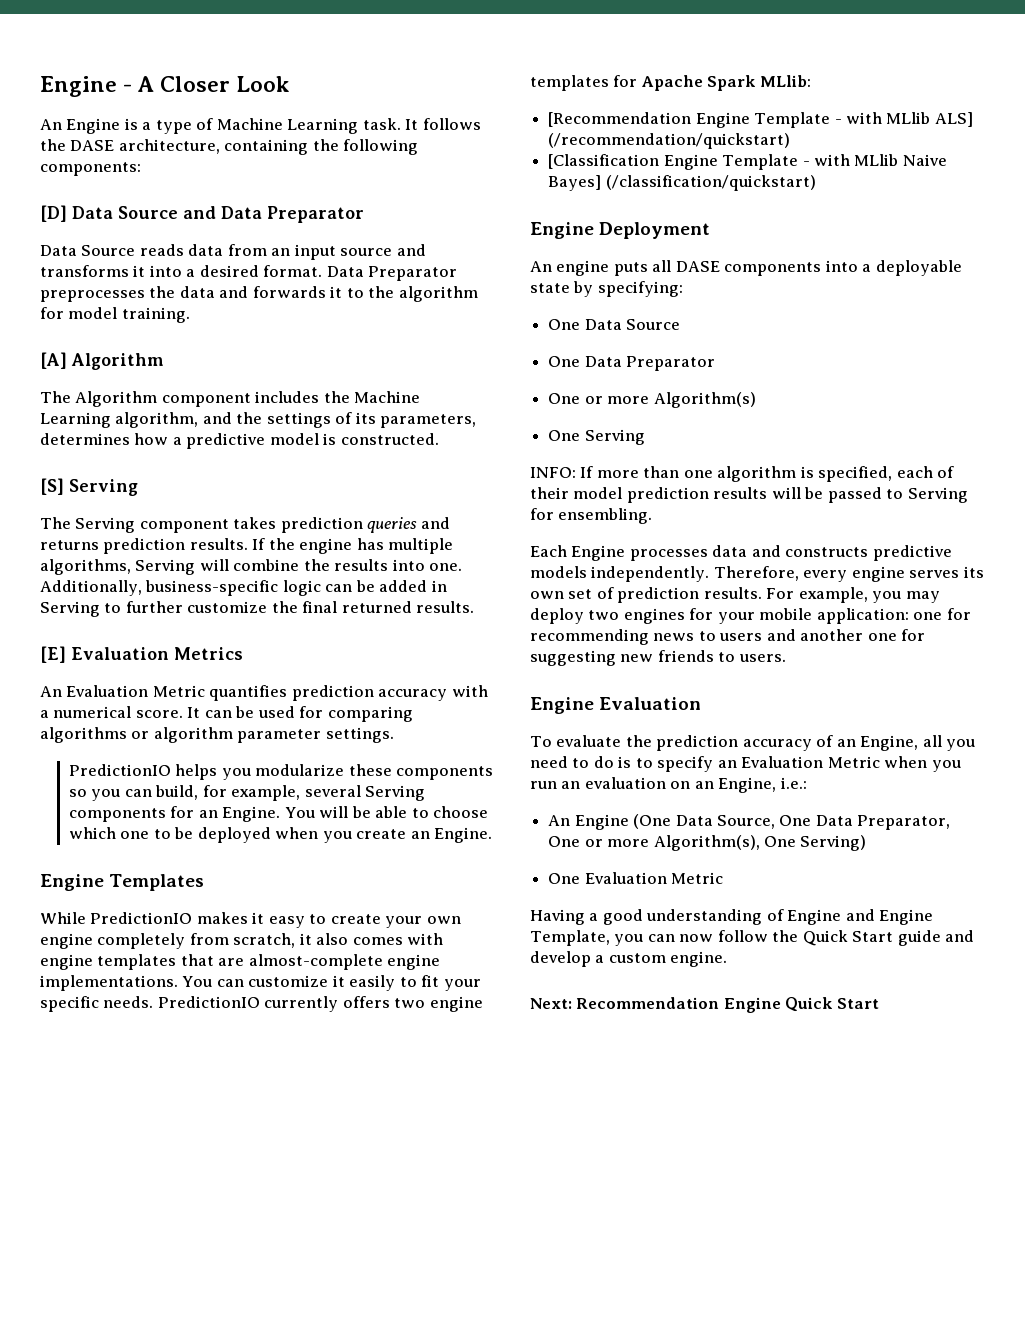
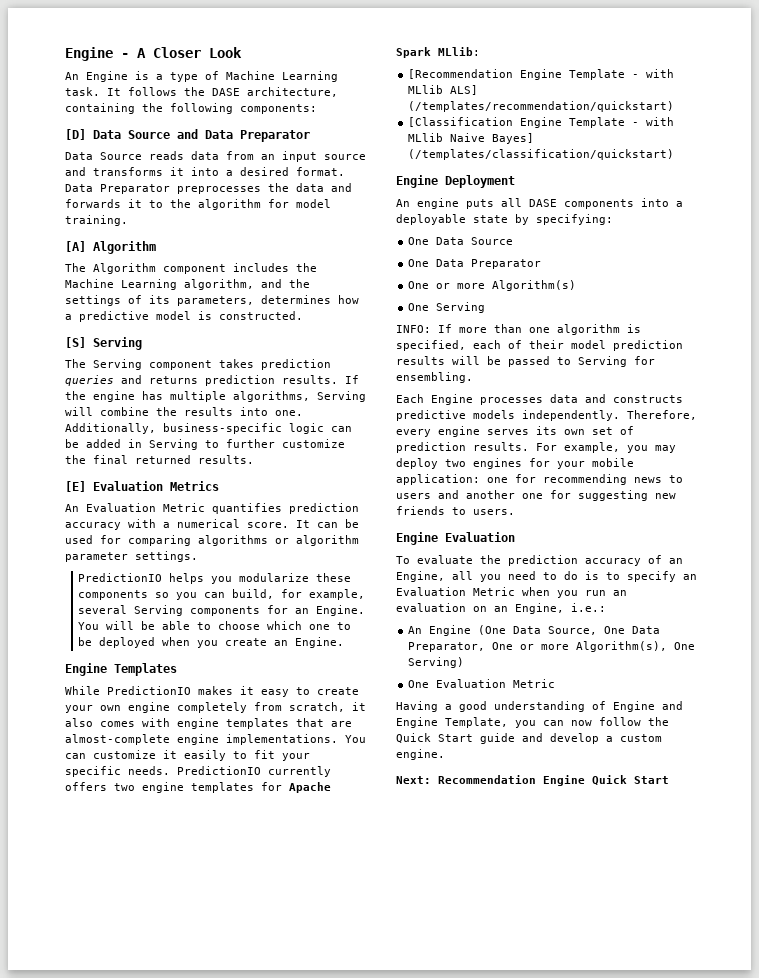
- [Recommendation Engine Template - with MLlib ALS] (/recommendation/quickstart)
+ [Recommendation Engine Template - with MLlib ALS] (/templates/recommendation/quickstart)
- [Classification Engine Template - with MLlib Naive Bayes] (/classification/quickstart)
+ [Classification Engine Template - with MLlib Naive Bayes] (/templates/classification/quickstart)

